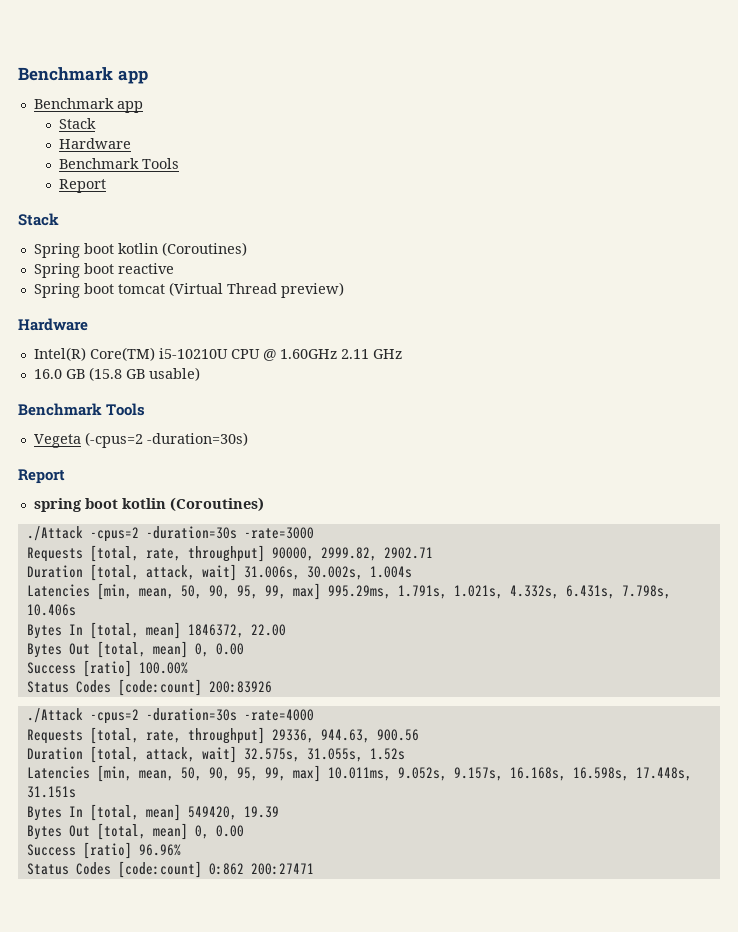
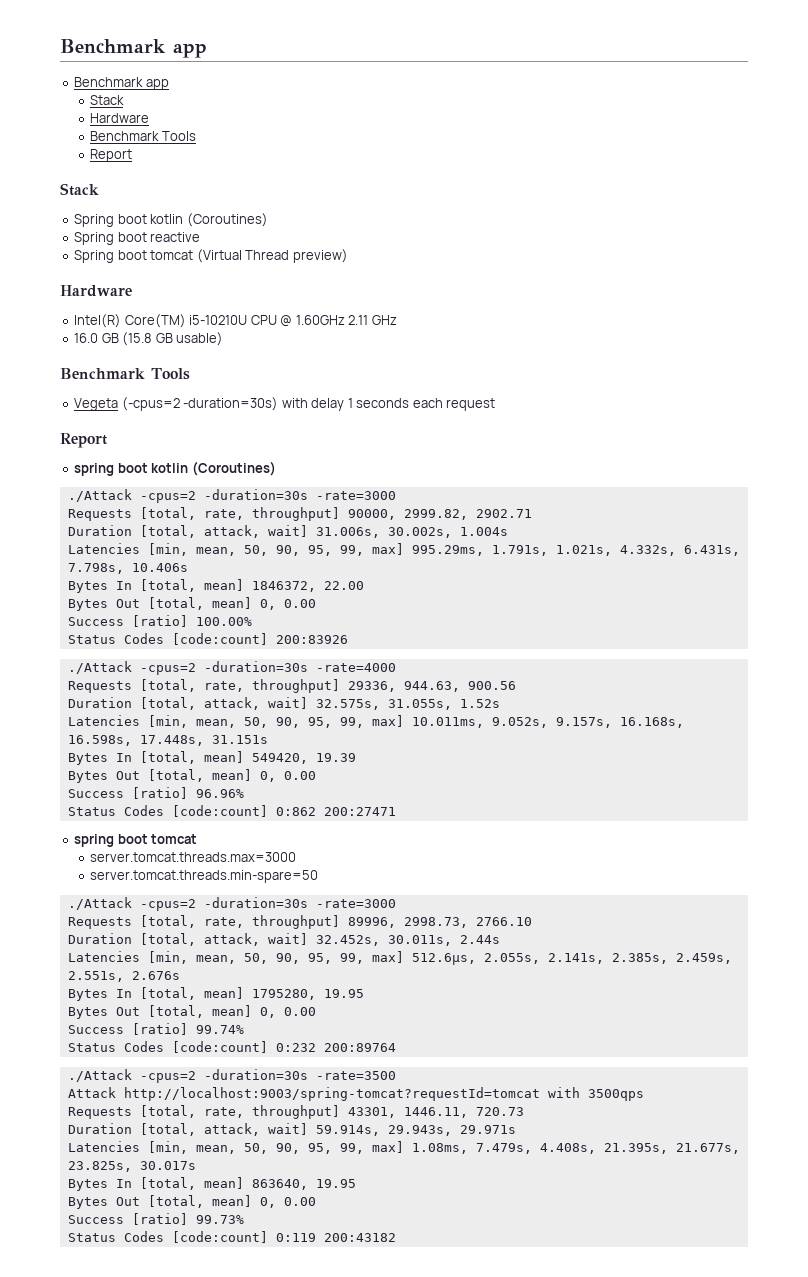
- Vegeta (-cpus=2 -duration=30s)
+ Vegeta (-cpus=2 -duration=30s) with delay 1 seconds each request
+ spring boot tomcat
+ server.tomcat.threads.max=3000
+ server.tomcat.threads.min-spare=50
+ ./Attack -cpus=2 -duration=30s -rate=3000
+ Requests [total, rate, throughput] 89996, 2998.73, 2766.10
+ Duration [total, attack, wait] 32.452s, 30.011s, 2.44s
+ Latencies [min, mean, 50, 90, 95, 99, max] 512.6µs, 2.055s, 2.141s, 2.385s, 2.459s, 2.551s, 2.676s
+ Bytes In [total, mean] 1795280, 19.95
+ Bytes Out [total, mean] 0, 0.00
+ Success [ratio] 99.74%
+ Status Codes [code:count] 0:232 200:89764
+ ./Attack -cpus=2 -duration=30s -rate=3500
+ Attack http://localhost:9003/spring-tomcat?requestId=tomcat with 3500qps
+ Requests [total, rate, throughput] 43301, 1446.11, 720.73
+ Duration [total, attack, wait] 59.914s, 29.943s, 29.971s
+ Latencies [min, mean, 50, 90, 95, 99, max] 1.08ms, 7.479s, 4.408s, 21.395s, 21.677s, 23.825s, 30.017s
+ Bytes In [total, mean] 863640, 19.95
+ Bytes Out [total, mean] 0, 0.00
+ Success [ratio] 99.73%
+ Status Codes [code:count] 0:119 200:43182

